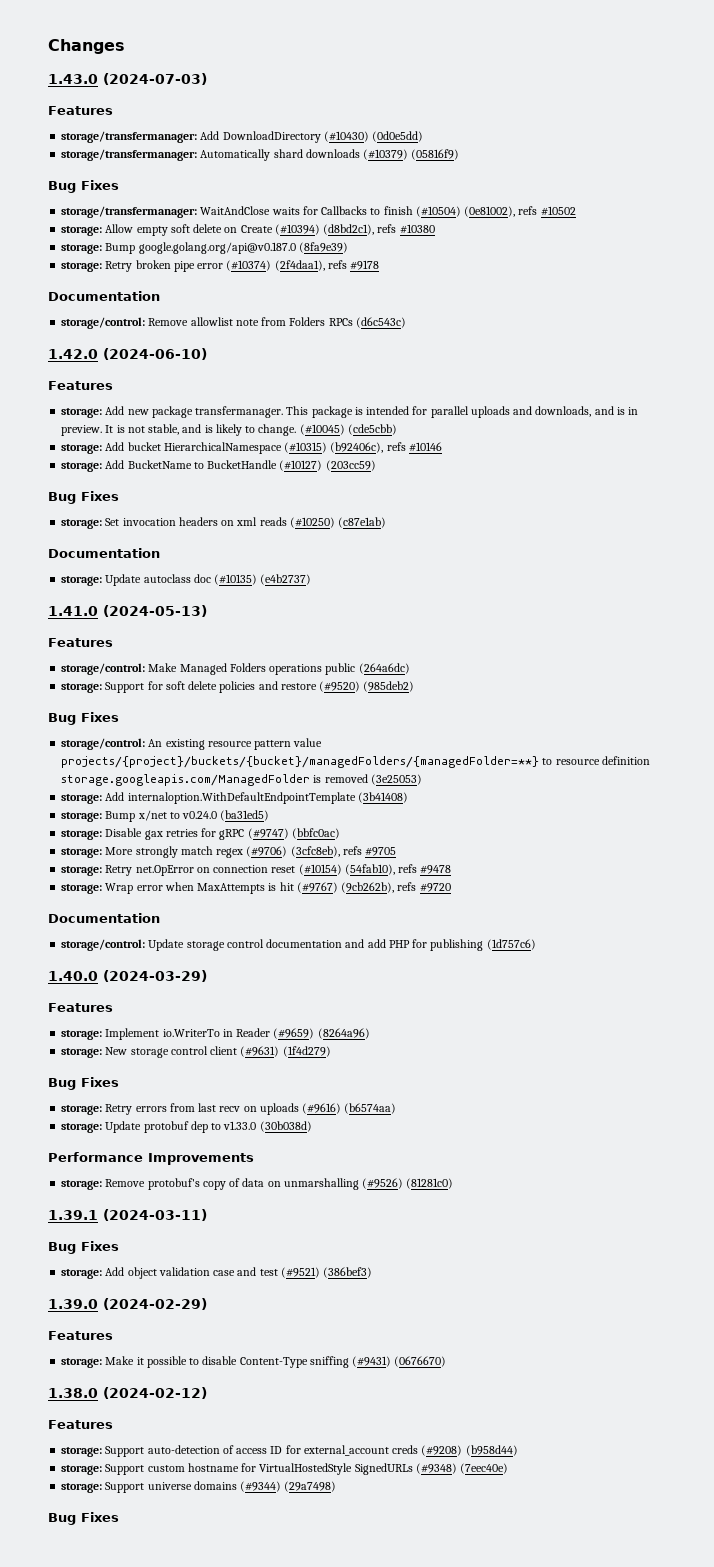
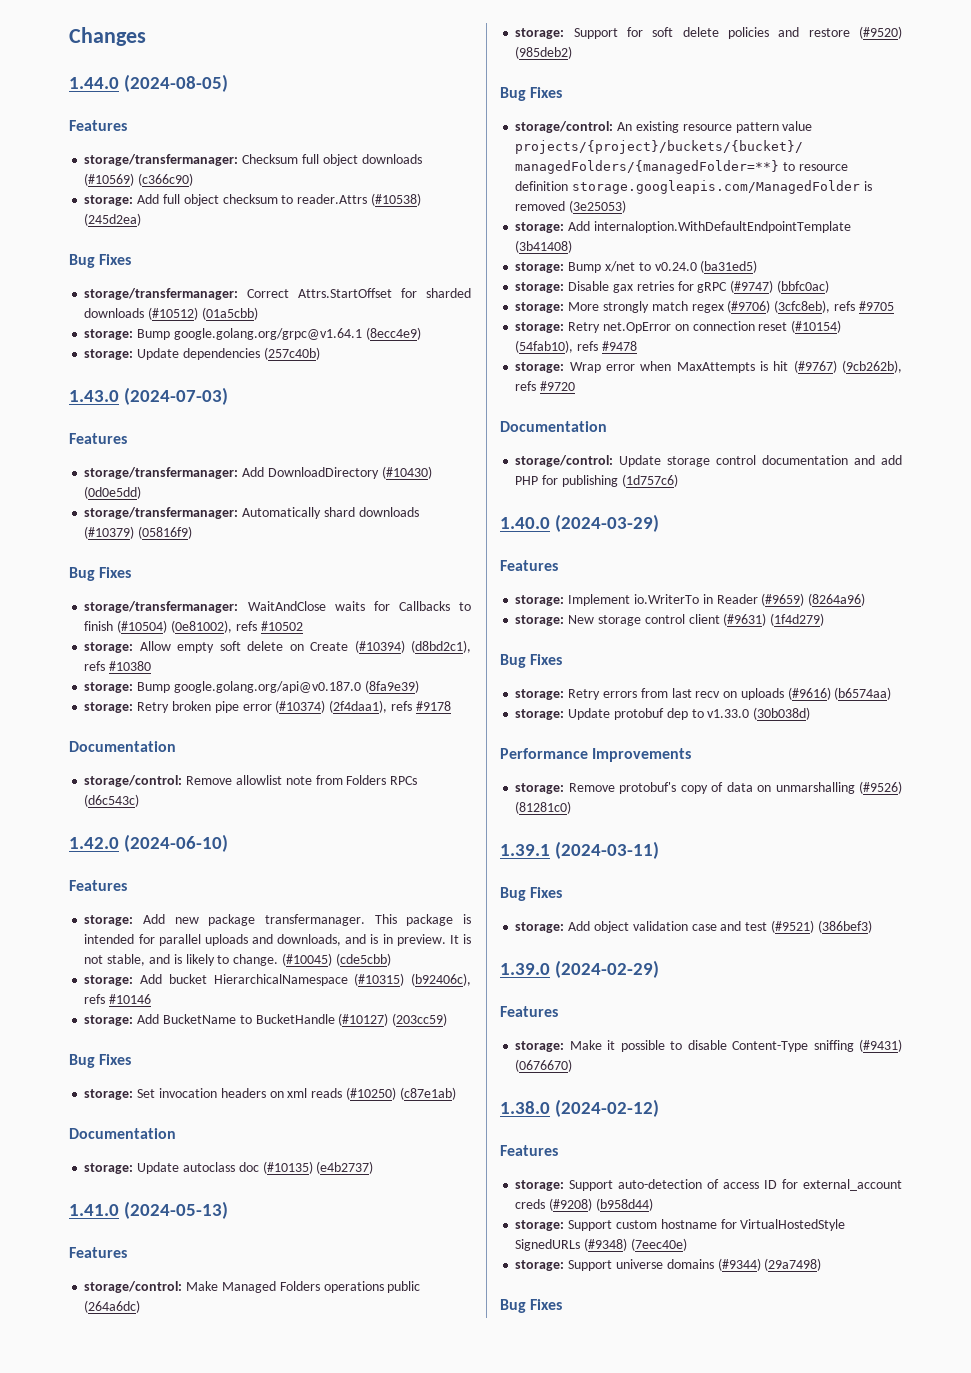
+ 1.44.0 (2024-08-05)
+ Features
+ storage/transfermanager: Checksum full object downloads (#10569) (c366c90)
+ storage: Add full object checksum to reader.Attrs (#10538) (245d2ea)
+ Bug Fixes
+ storage/transfermanager: Correct Attrs.StartOffset for sharded downloads (#10512) (01a5cbb)
+ storage: Bump google.golang.org/grpc@v1.64.1 (8ecc4e9)
+ storage: Update dependencies (257c40b)

